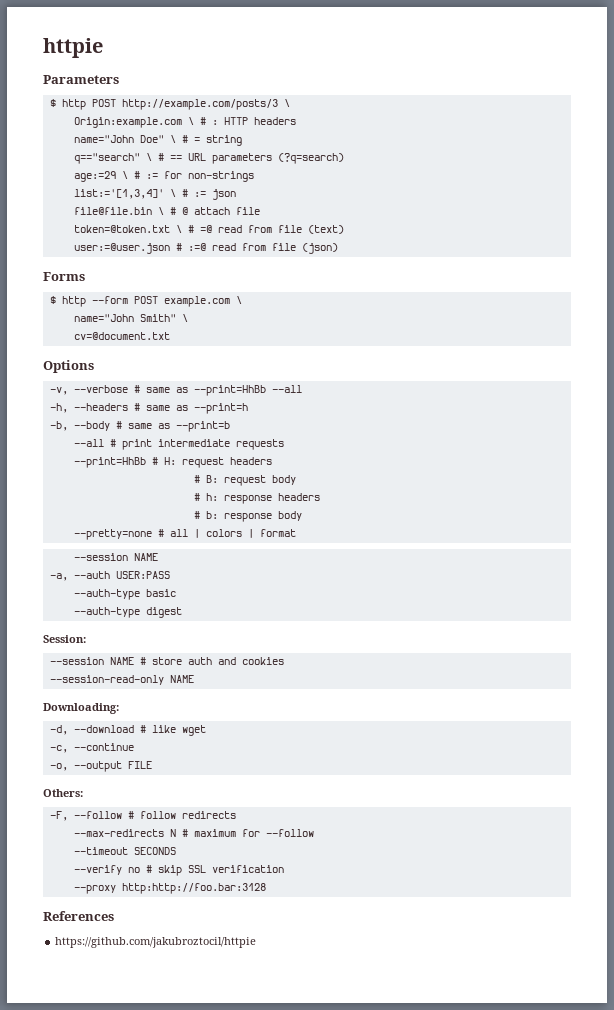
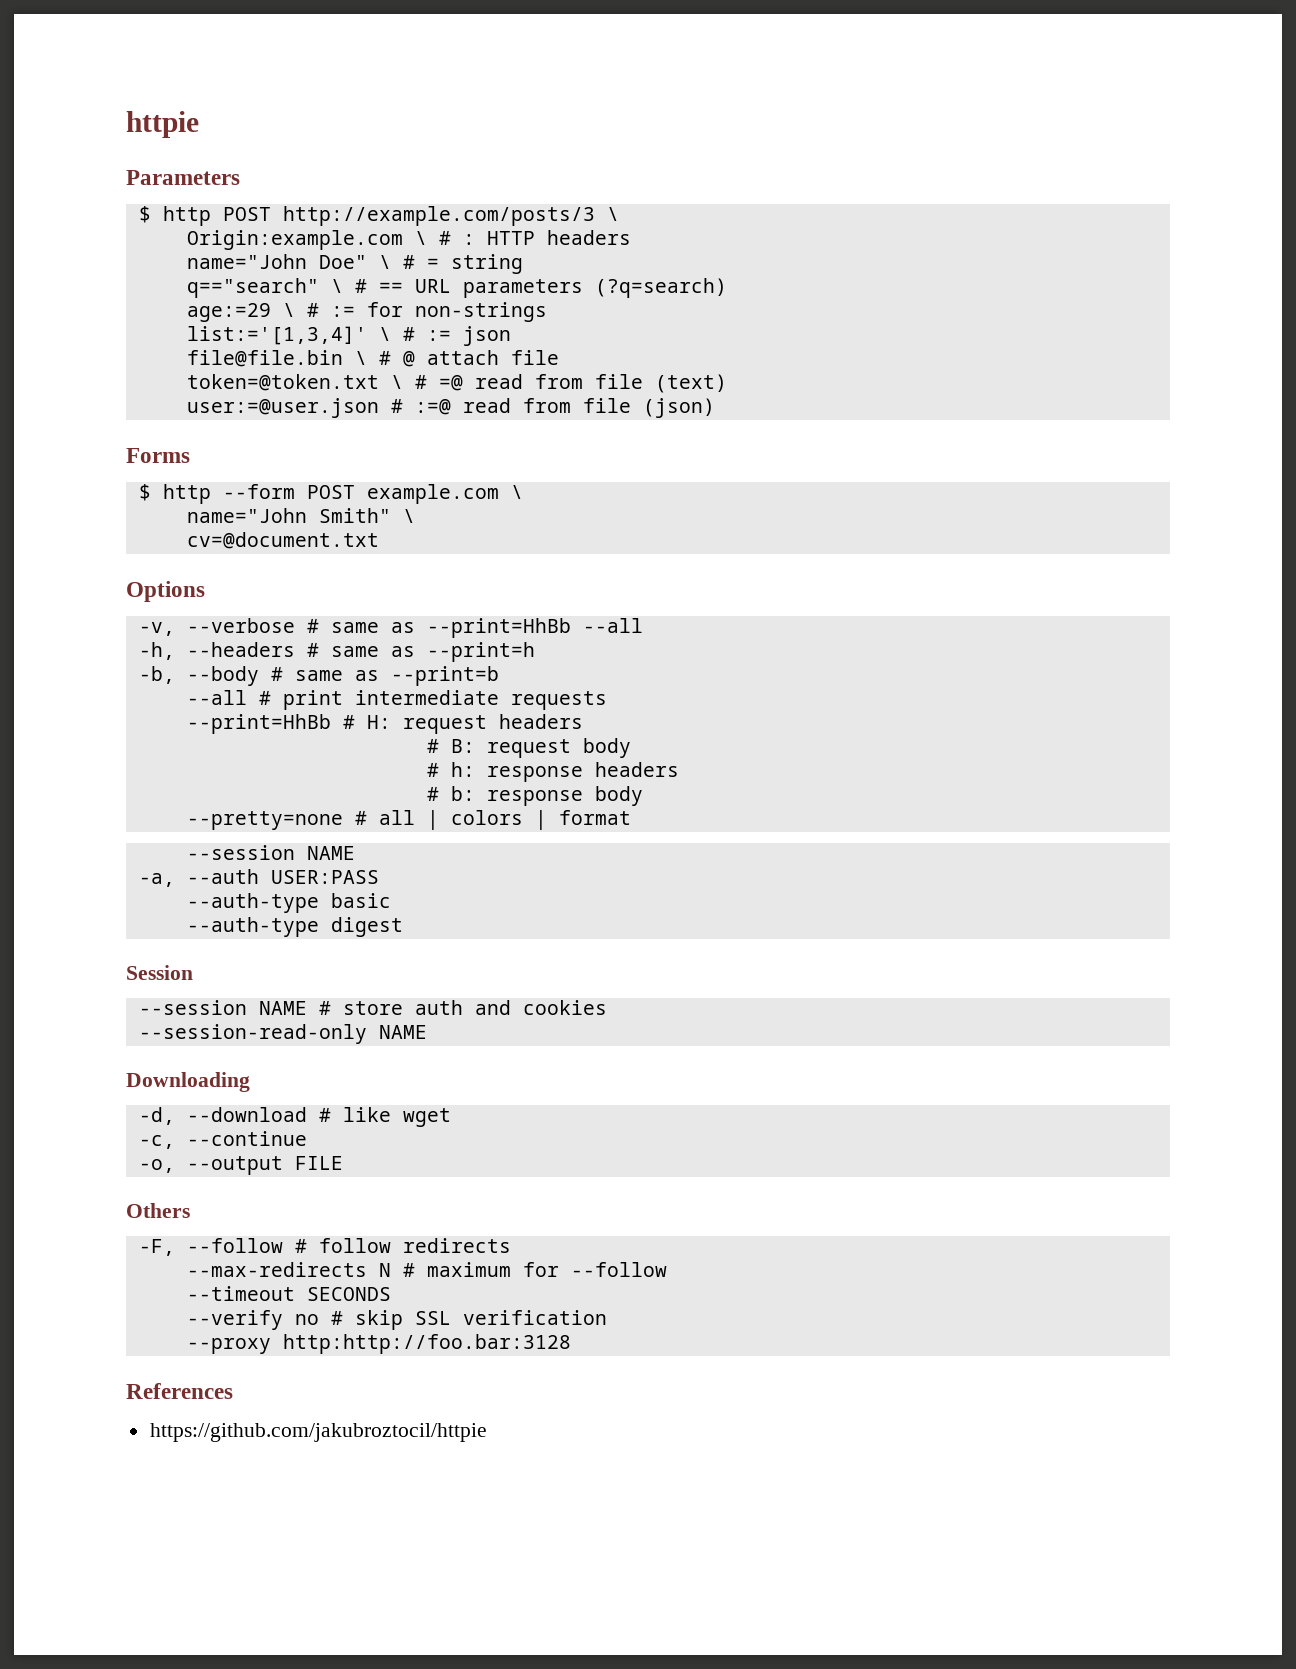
- Session:
+ Session
- Downloading:
+ Downloading
- Others:
+ Others

